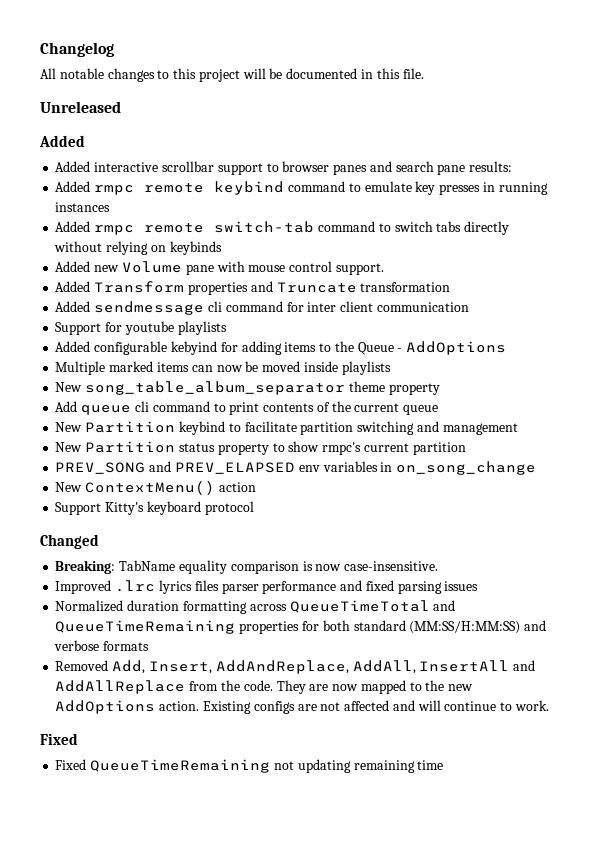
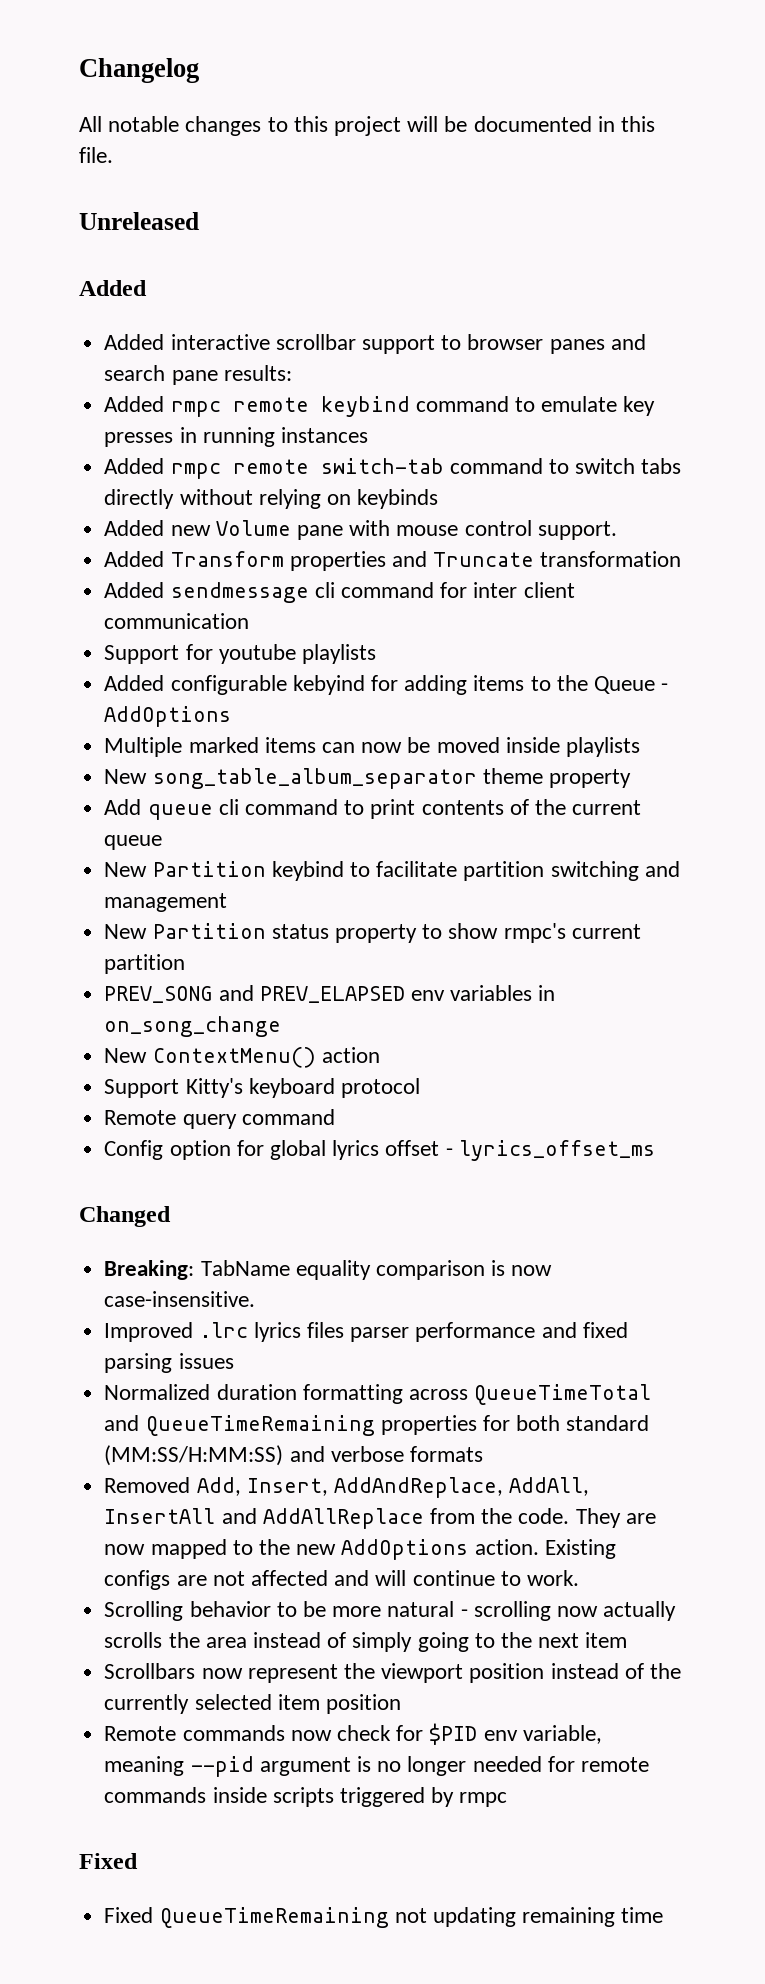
+ Remote query command
+ Config option for global lyrics offset - lyrics_offset_ms
+ Scrolling behavior to be more natural - scrolling now actually scrolls the area instead of simply going to the next item
+ Scrollbars now represent the viewport position instead of the currently selected item position
+ Remote commands now check for $PID env variable, meaning --pid argument is no longer needed for remote commands inside scripts triggered by rmpc

